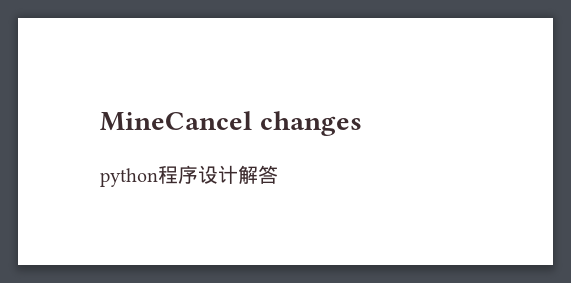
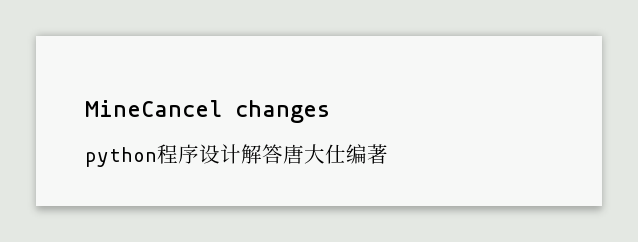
- python程序设计解答
+ python程序设计解答唐大仕编著

